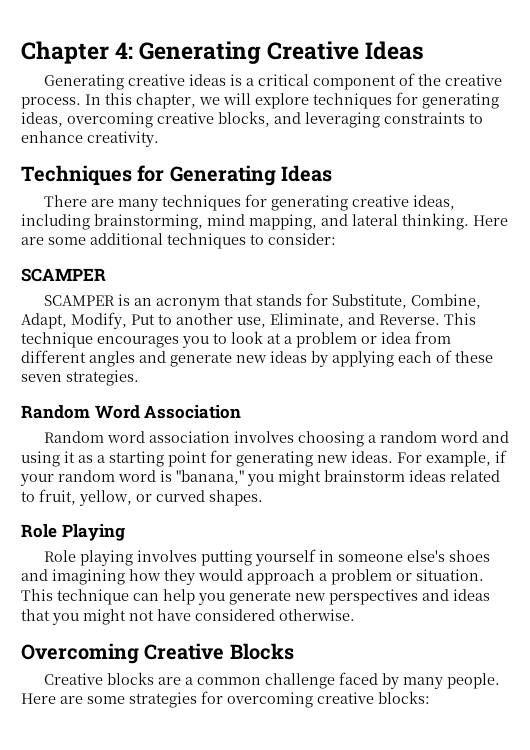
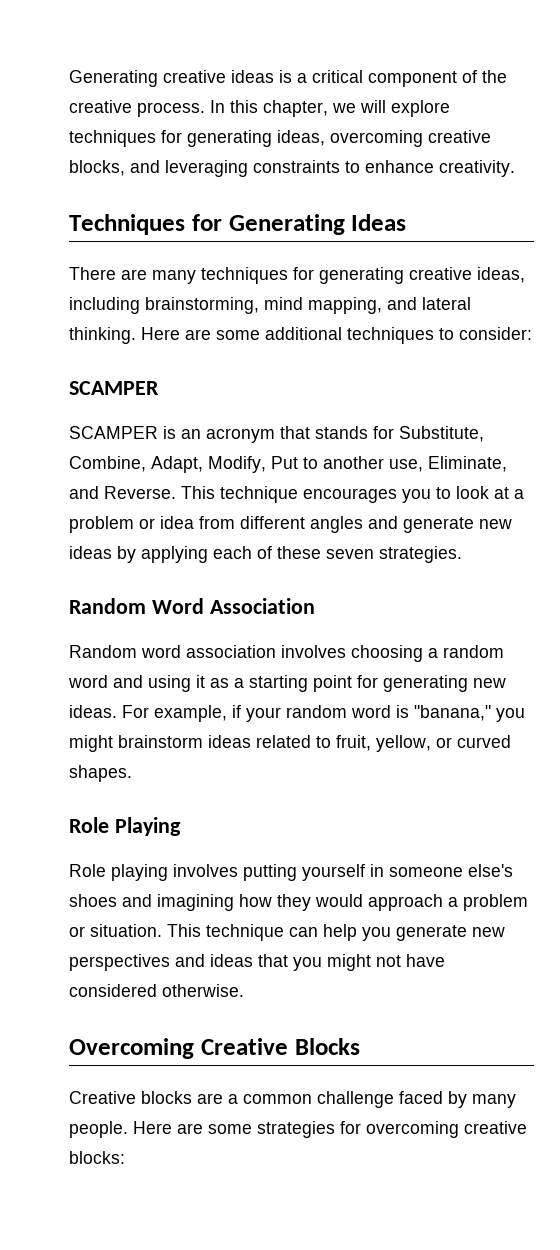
- Chapter 4: Generating Creative Ideas

